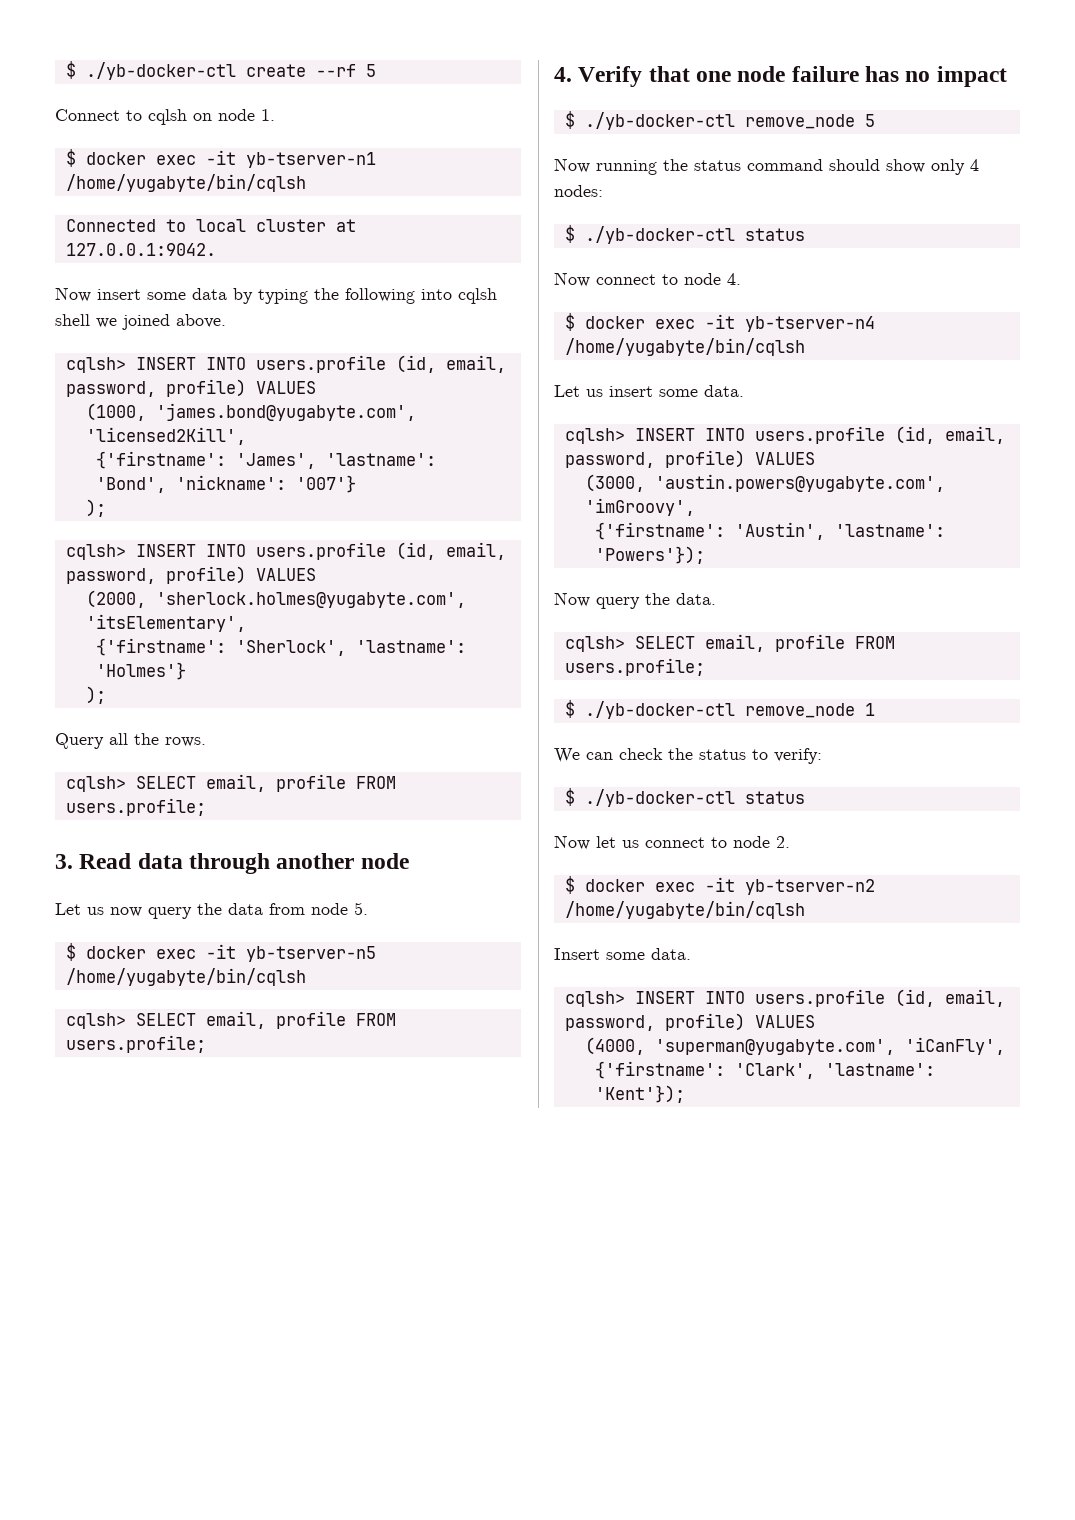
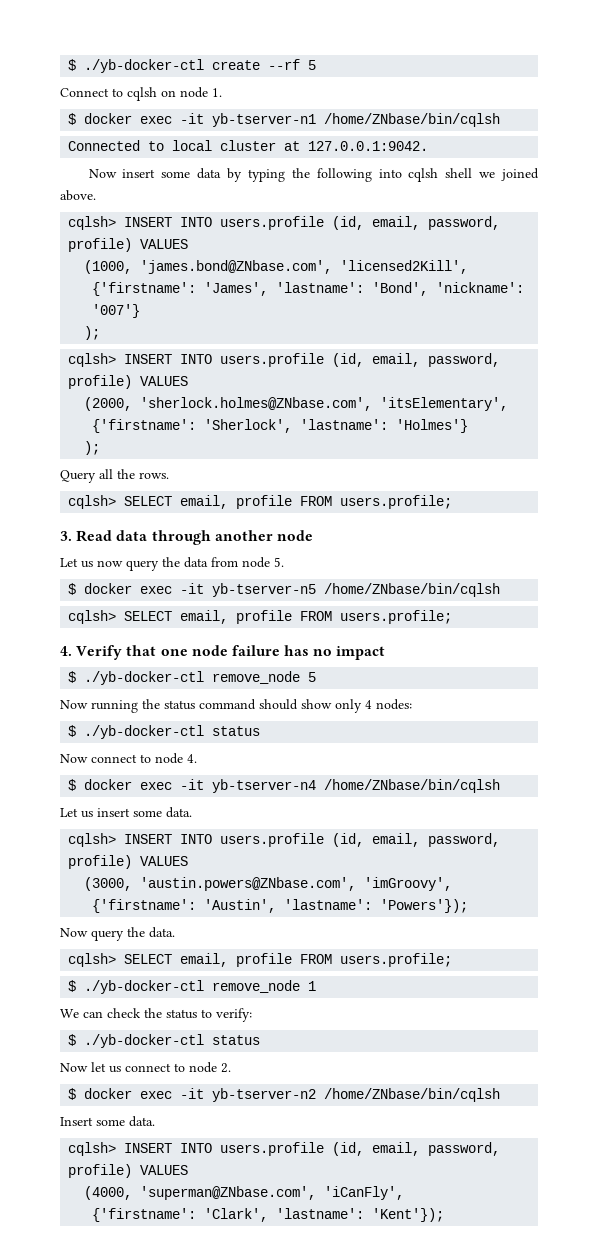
- $ docker exec -it yb-tserver-n1 /home/yugabyte/bin/cqlsh
+ $ docker exec -it yb-tserver-n1 /home/ZNbase/bin/cqlsh
- (1000, 'james.bond@yugabyte.com', 'licensed2Kill',
+ (1000, 'james.bond@ZNbase.com', 'licensed2Kill',
- (2000, 'sherlock.holmes@yugabyte.com', 'itsElementary',
+ (2000, 'sherlock.holmes@ZNbase.com', 'itsElementary',
- $ docker exec -it yb-tserver-n5 /home/yugabyte/bin/cqlsh
+ $ docker exec -it yb-tserver-n5 /home/ZNbase/bin/cqlsh
- $ docker exec -it yb-tserver-n4 /home/yugabyte/bin/cqlsh
+ $ docker exec -it yb-tserver-n4 /home/ZNbase/bin/cqlsh
- (3000, 'austin.powers@yugabyte.com', 'imGroovy',
+ (3000, 'austin.powers@ZNbase.com', 'imGroovy',
- $ docker exec -it yb-tserver-n2 /home/yugabyte/bin/cqlsh
+ $ docker exec -it yb-tserver-n2 /home/ZNbase/bin/cqlsh
- (4000, 'superman@yugabyte.com', 'iCanFly',
+ (4000, 'superman@ZNbase.com', 'iCanFly',

